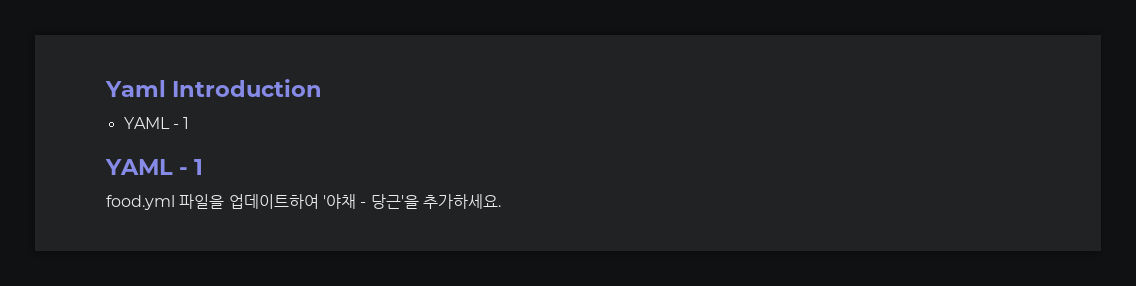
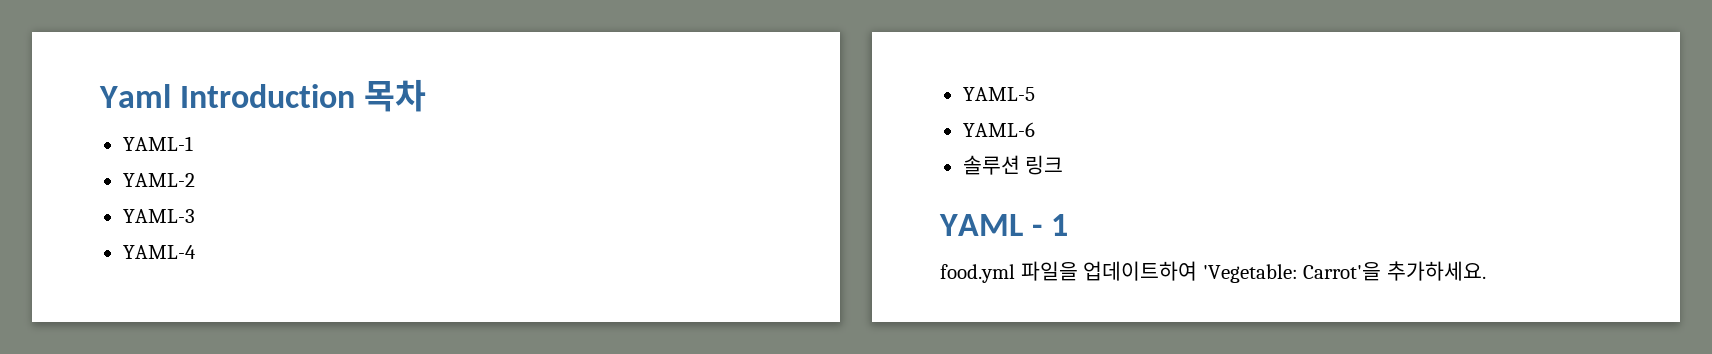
- Yaml Introduction
- YAML - 1
+ Yaml Introduction 목차
+ YAML-1
+ YAML-2
+ YAML-3
+ YAML-4
+ YAML-5
+ YAML-6
+ 솔루션 링크
- food.yml 파일을 업데이트하여 '야채 - 당근'을 추가하세요.
+ food.yml 파일을 업데이트하여 'Vegetable: Carrot'을 추가하세요.

